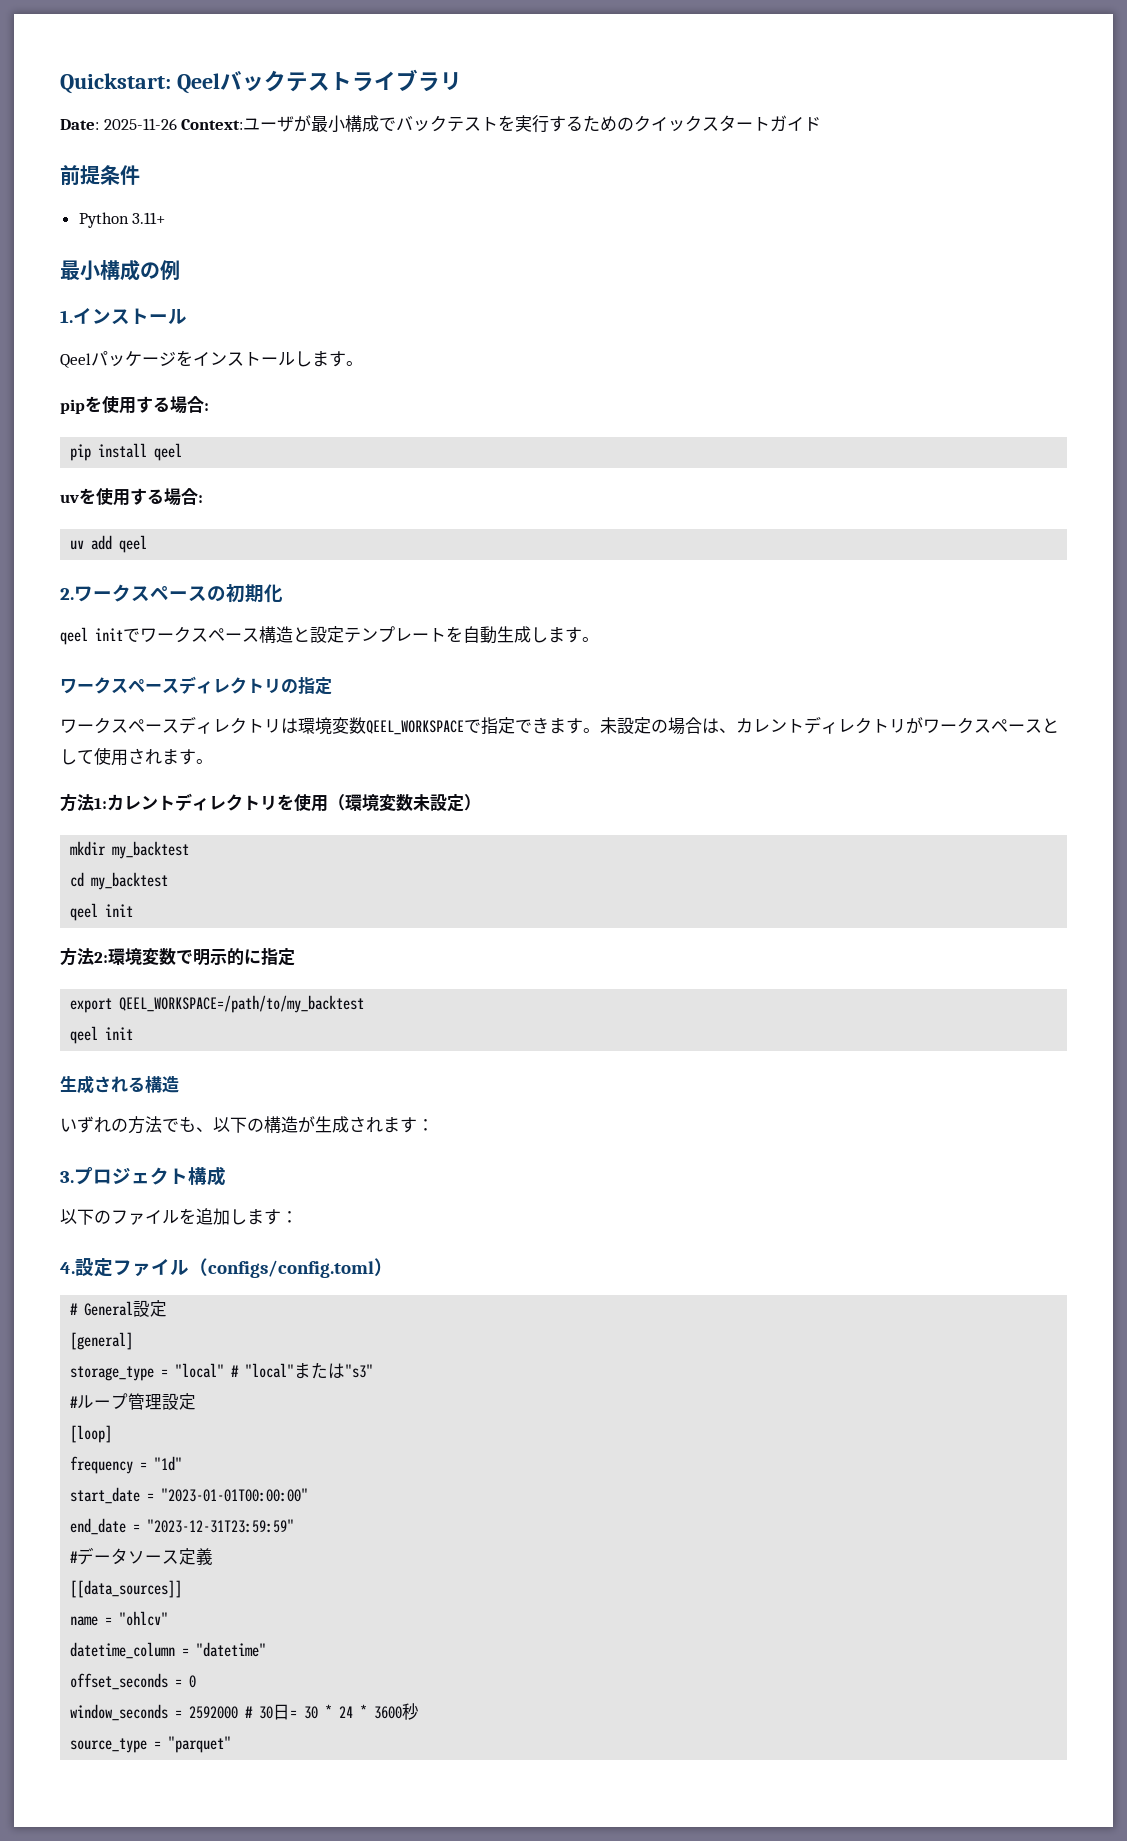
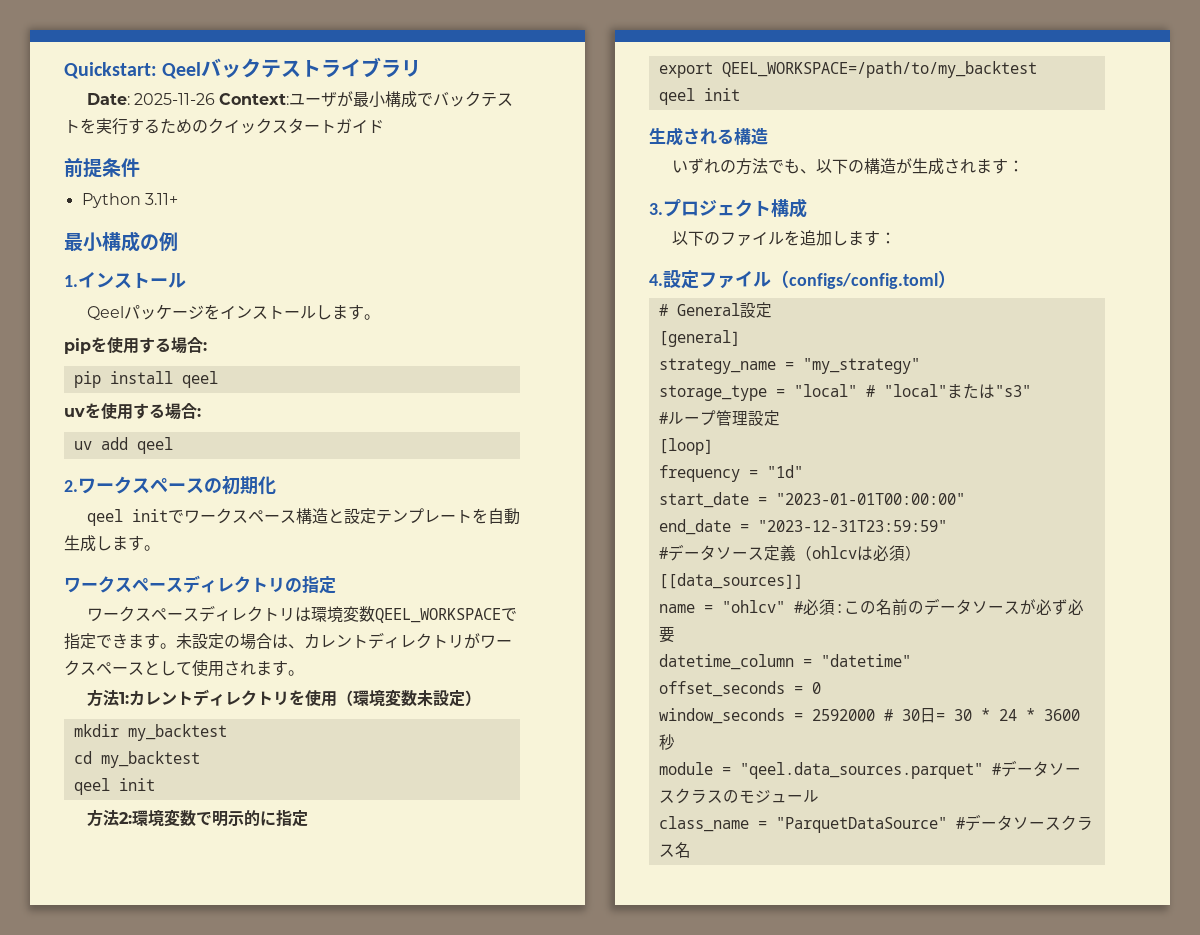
+ strategy_name = "my_strategy"
- #データソース定義
+ #データソース定義（ohlcvは必須）
- name = "ohlcv"
+ name = "ohlcv" #必須:この名前のデータソースが必ず必要
- source_type = "parquet"
+ module = "qeel.data_sources.parquet" #データソースクラスのモジュール
+ class_name = "ParquetDataSource" #データソースクラス名

